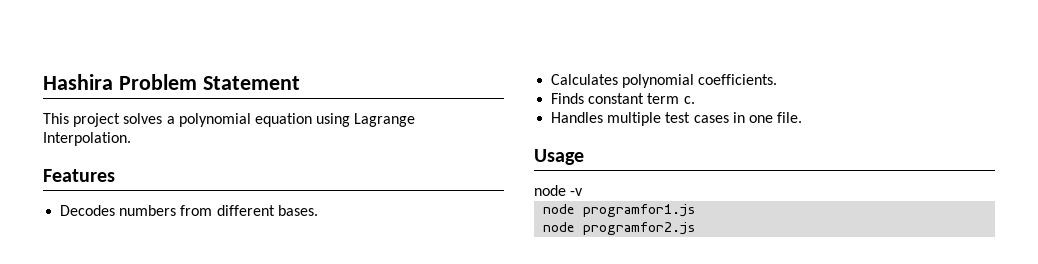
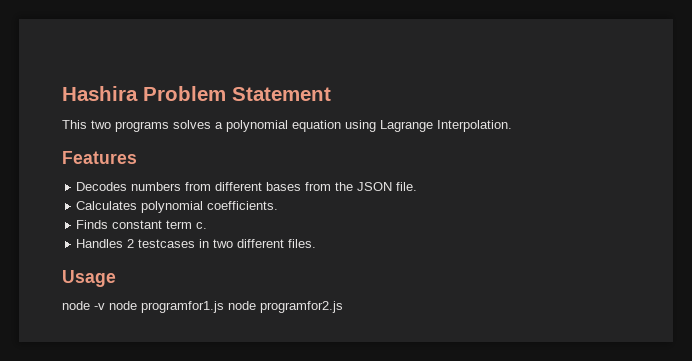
- This project solves a polynomial equation using Lagrange Interpolation.
+ This two programs solves a polynomial equation using Lagrange Interpolation.
- Decodes numbers from different bases.
+ Decodes numbers from different bases from the JSON file.
- Handles multiple test cases in one file.
+ Handles 2 testcases in two different files.
- node -v
- node programfor1.js
- node programfor2.js
+ node -v node programfor1.js node programfor2.js

